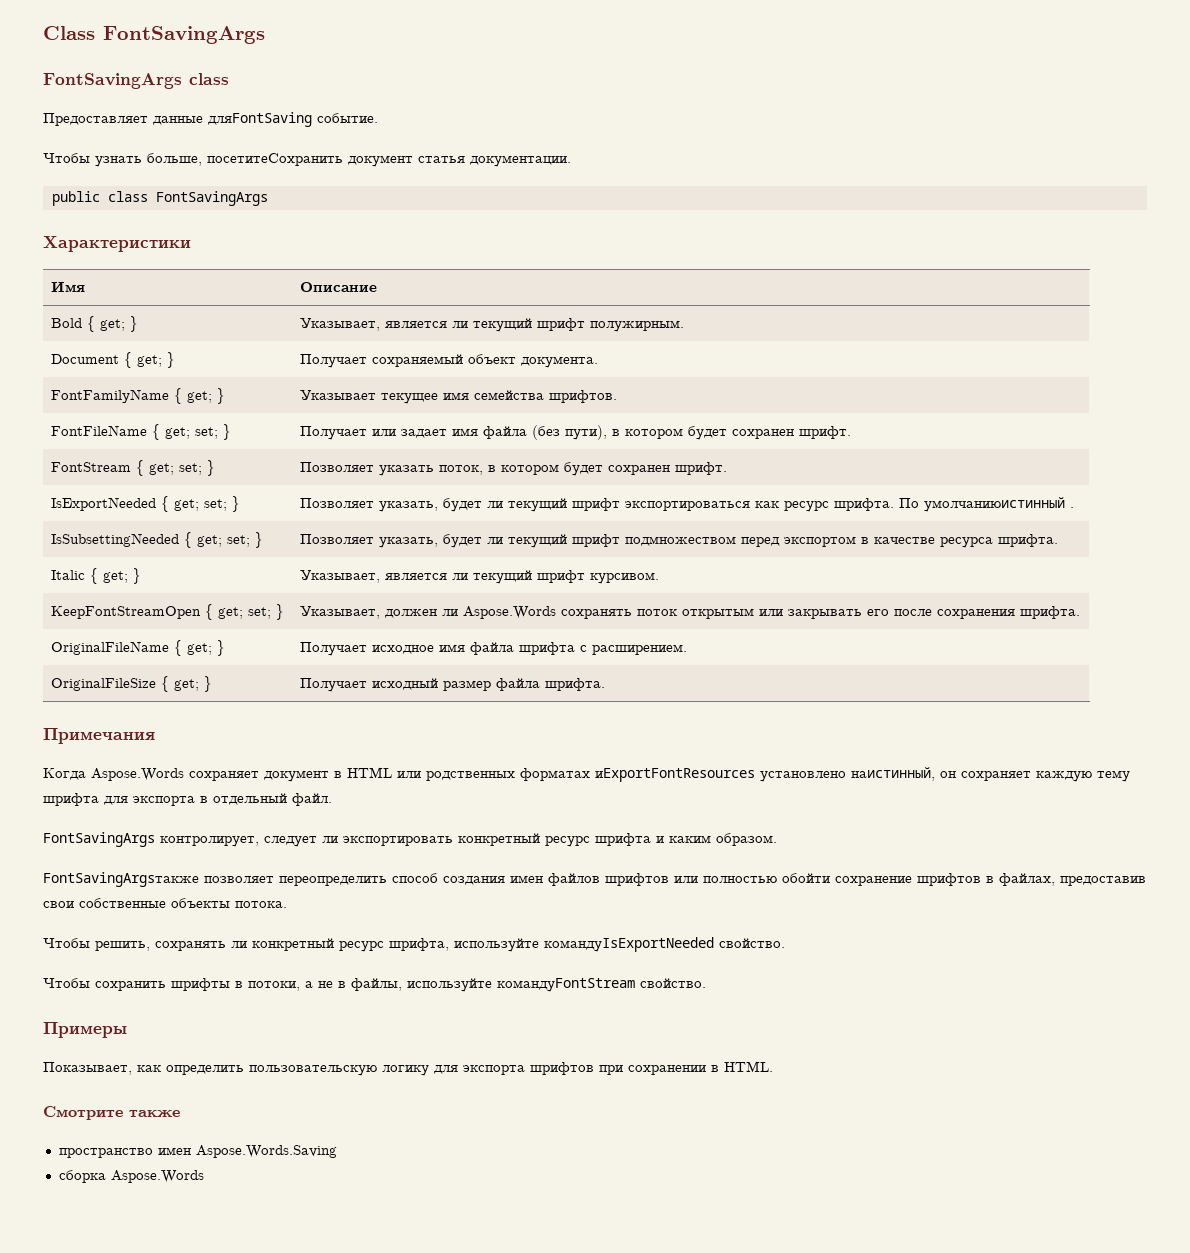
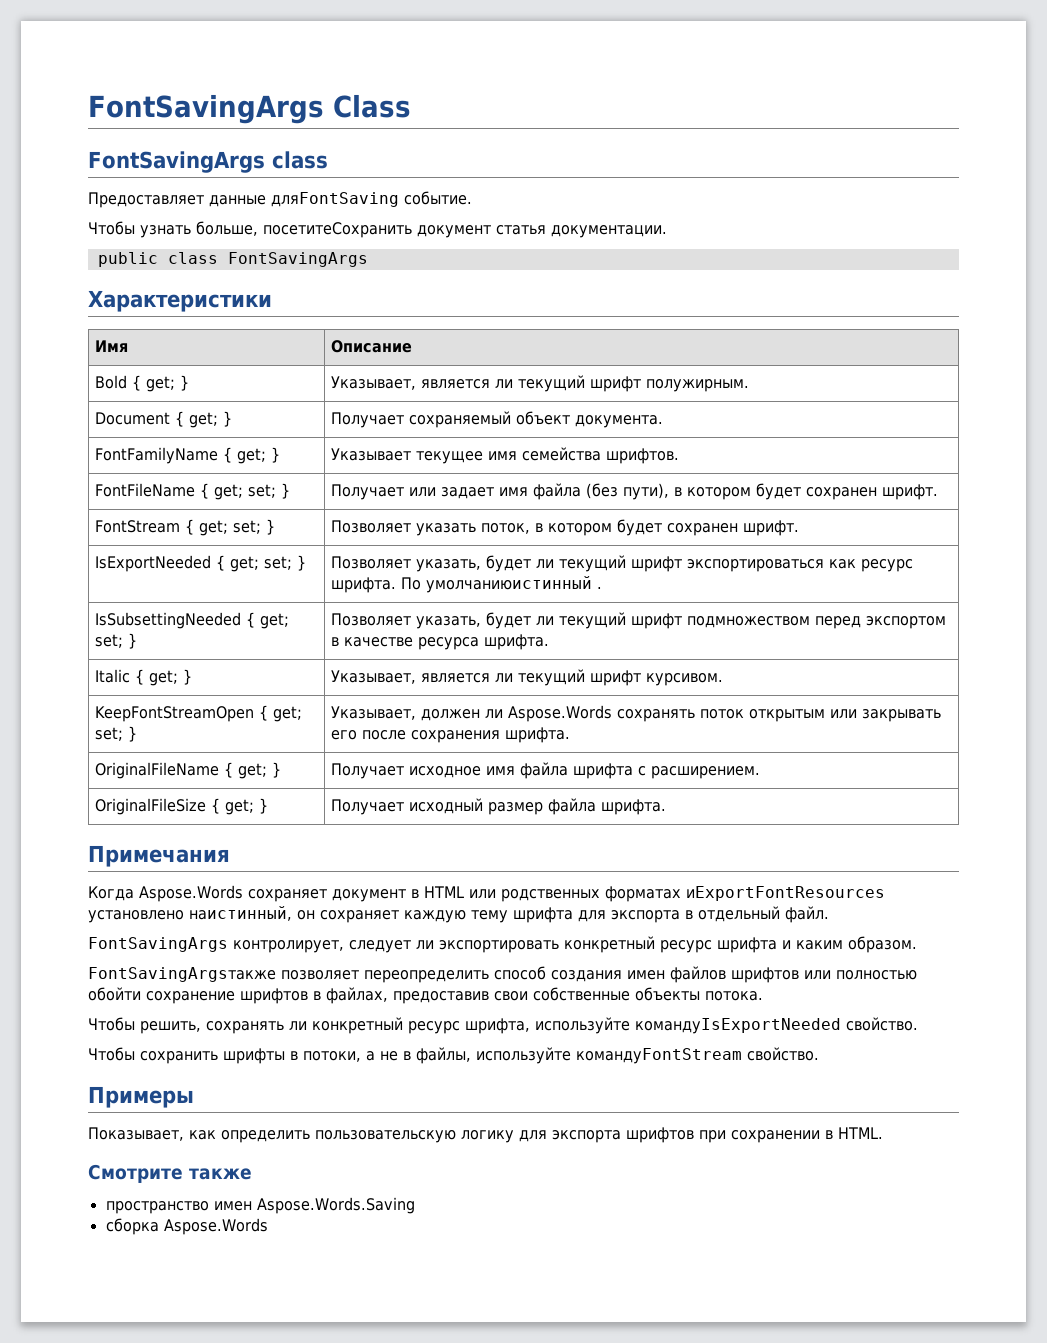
- Class FontSavingArgs
+ FontSavingArgs Class

